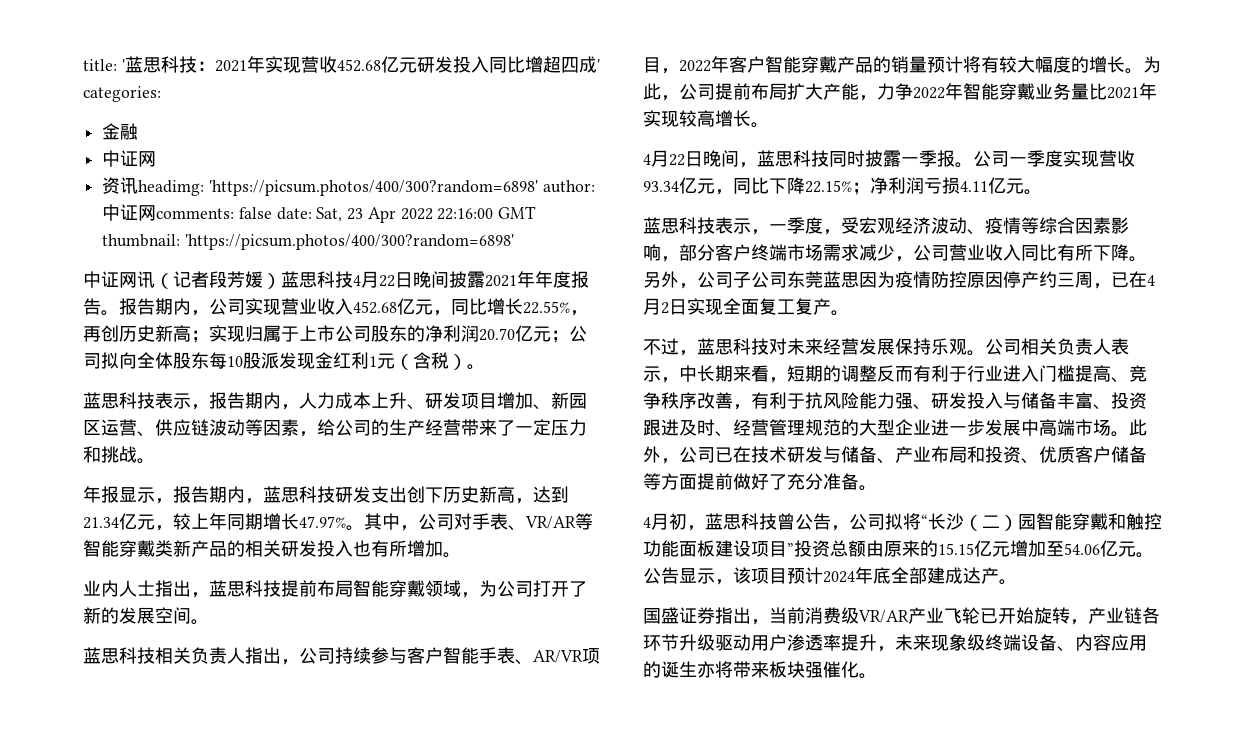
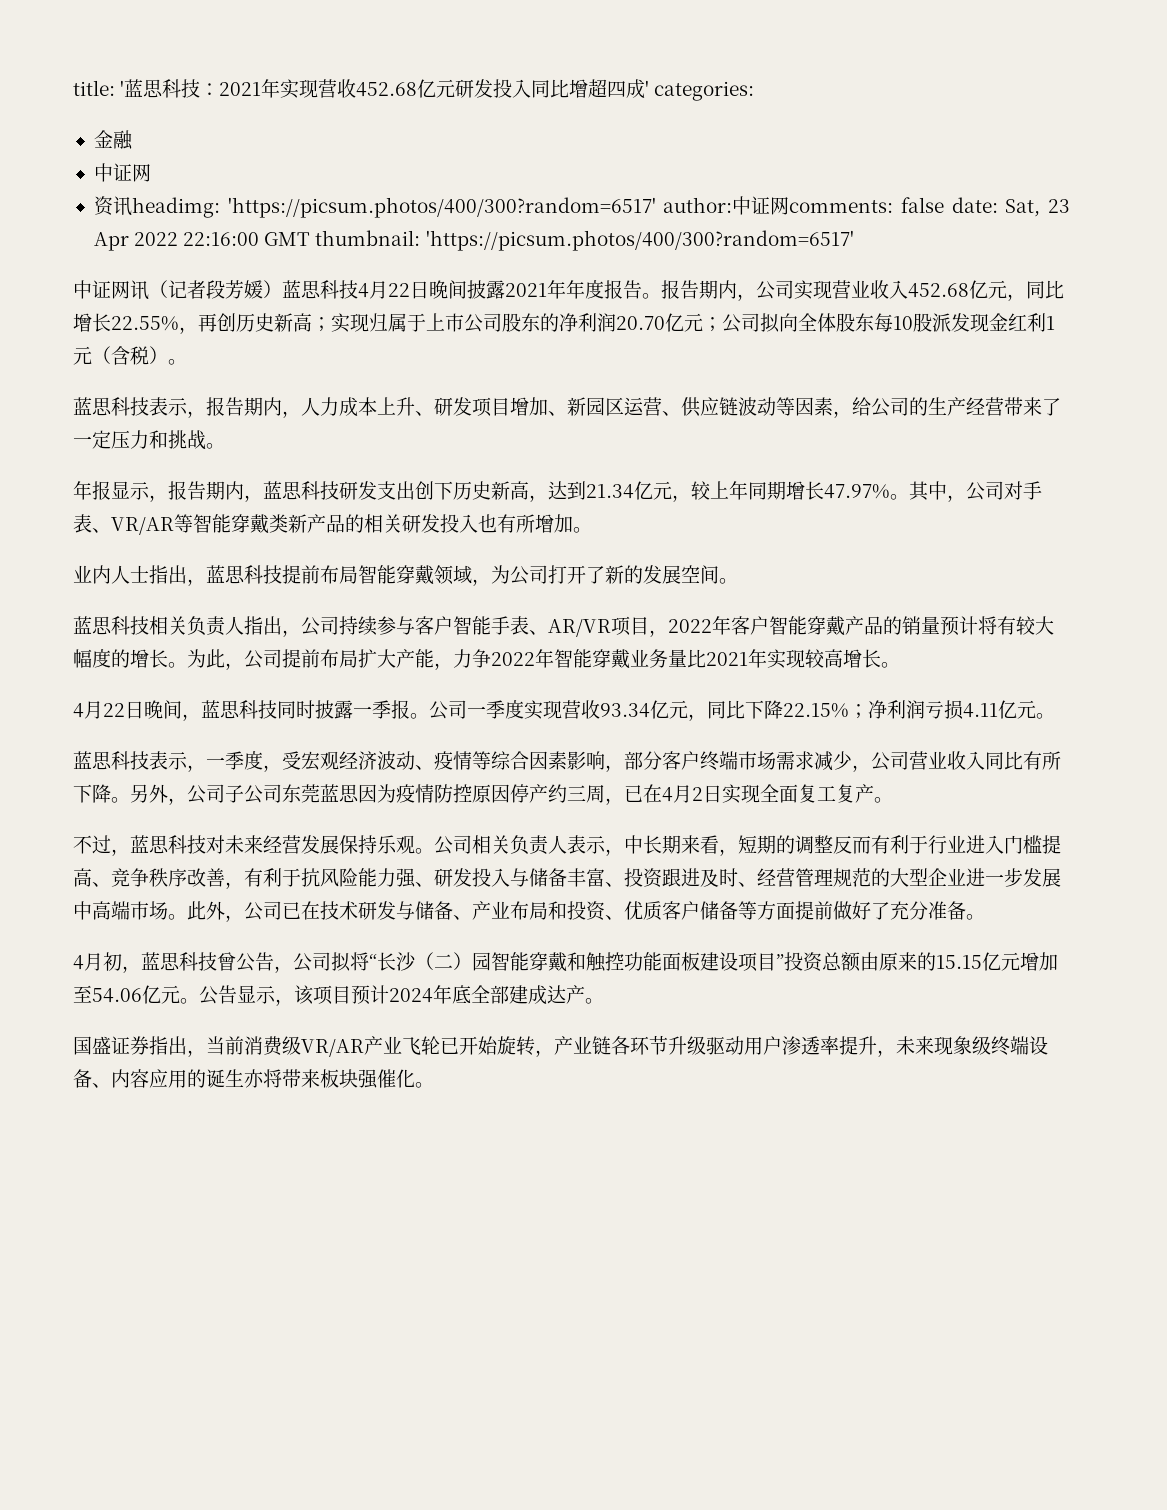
- 资讯headimg: 'https://picsum.photos/400/300?random=6898' author:中证网comments: false date: Sat, 23 Apr 2022 22:16:00 GMT thumbnail: 'https://picsum.photos/400/300?random=6898'
+ 资讯headimg: 'https://picsum.photos/400/300?random=6517' author:中证网comments: false date: Sat, 23 Apr 2022 22:16:00 GMT thumbnail: 'https://picsum.photos/400/300?random=6517'

